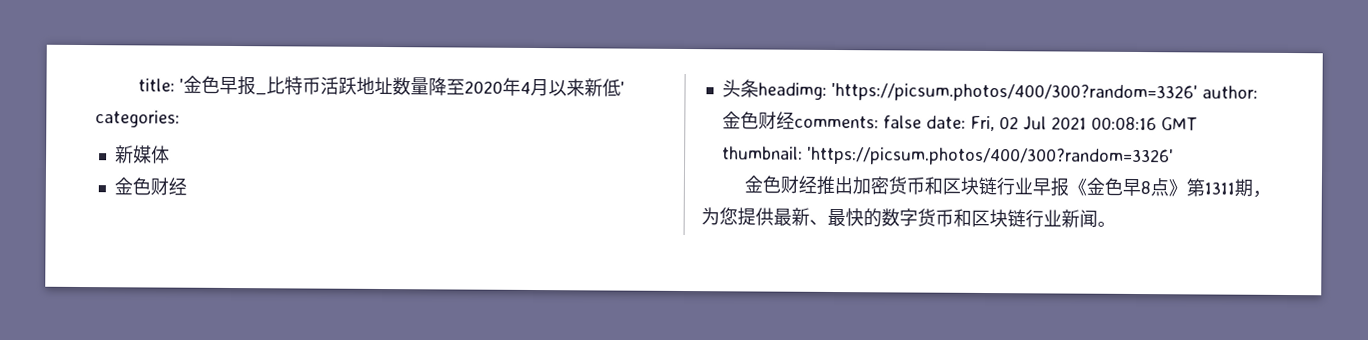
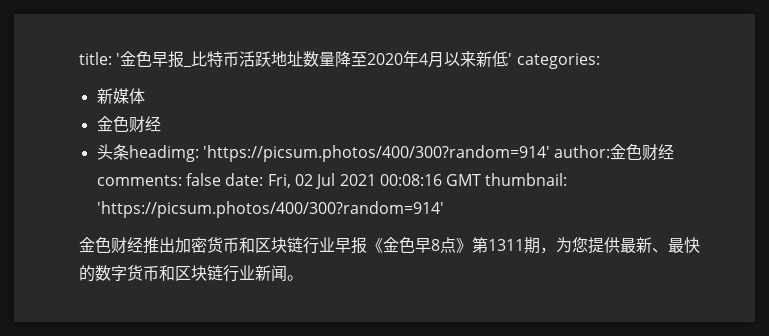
- 头条headimg: 'https://picsum.photos/400/300?random=3326' author:金色财经comments: false date: Fri, 02 Jul 2021 00:08:16 GMT thumbnail: 'https://picsum.photos/400/300?random=3326'
+ 头条headimg: 'https://picsum.photos/400/300?random=914' author:金色财经comments: false date: Fri, 02 Jul 2021 00:08:16 GMT thumbnail: 'https://picsum.photos/400/300?random=914'

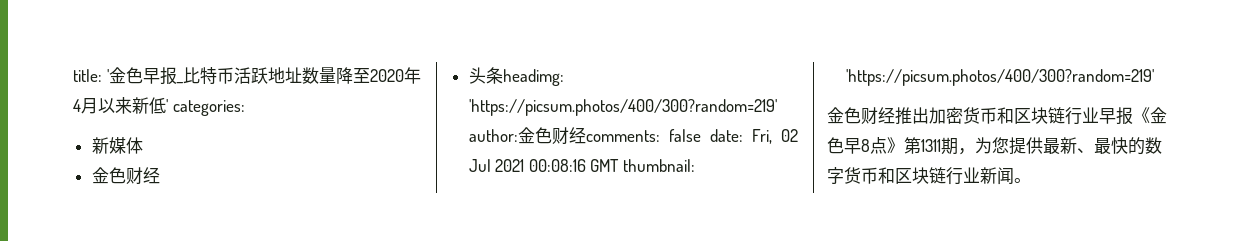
- 头条headimg: 'https://picsum.photos/400/300?random=914' author:金色财经comments: false date: Fri, 02 Jul 2021 00:08:16 GMT thumbnail: 'https://picsum.photos/400/300?random=914'
+ 头条headimg: 'https://picsum.photos/400/300?random=219' author:金色财经comments: false date: Fri, 02 Jul 2021 00:08:16 GMT thumbnail: 'https://picsum.photos/400/300?random=219'

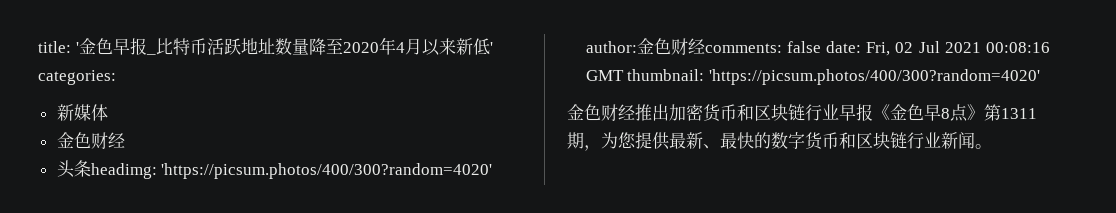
- 头条headimg: 'https://picsum.photos/400/300?random=219' author:金色财经comments: false date: Fri, 02 Jul 2021 00:08:16 GMT thumbnail: 'https://picsum.photos/400/300?random=219'
+ 头条headimg: 'https://picsum.photos/400/300?random=4020' author:金色财经comments: false date: Fri, 02 Jul 2021 00:08:16 GMT thumbnail: 'https://picsum.photos/400/300?random=4020'

